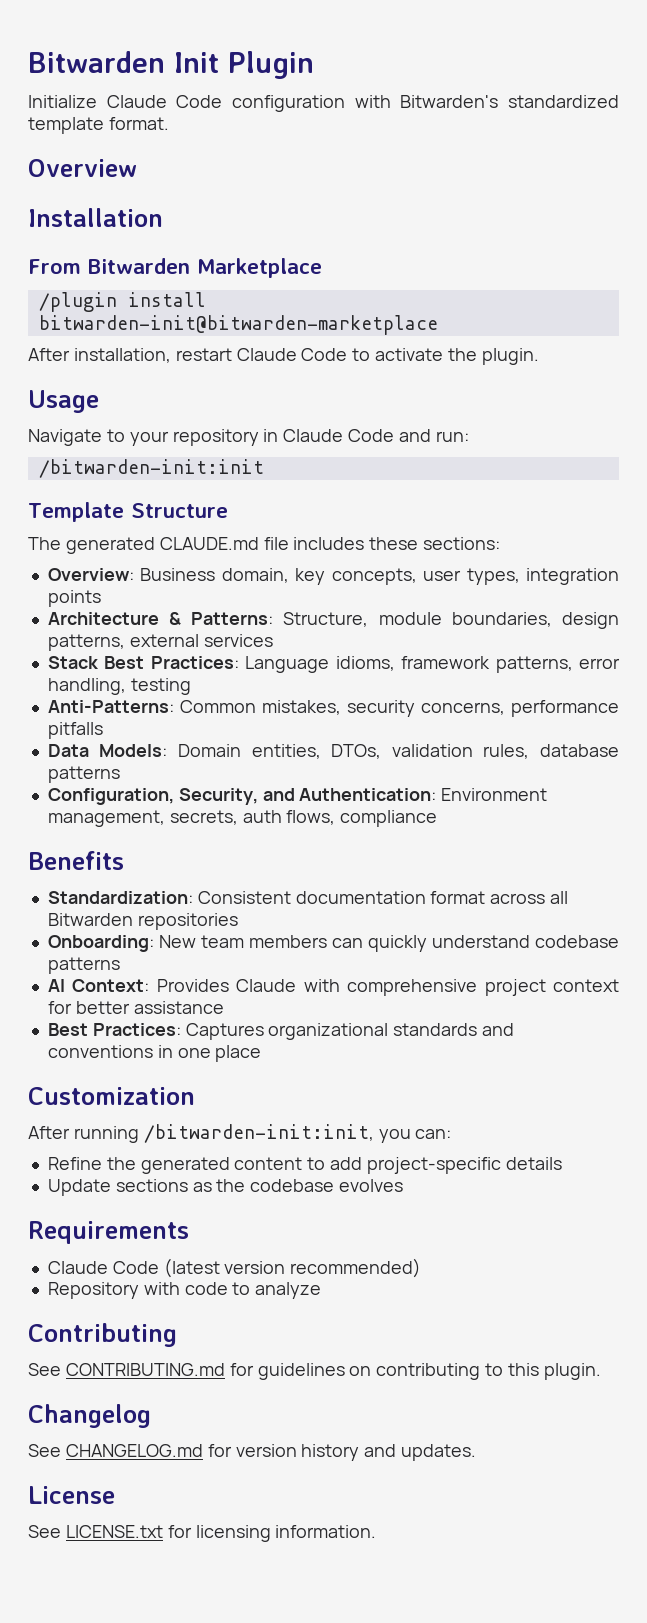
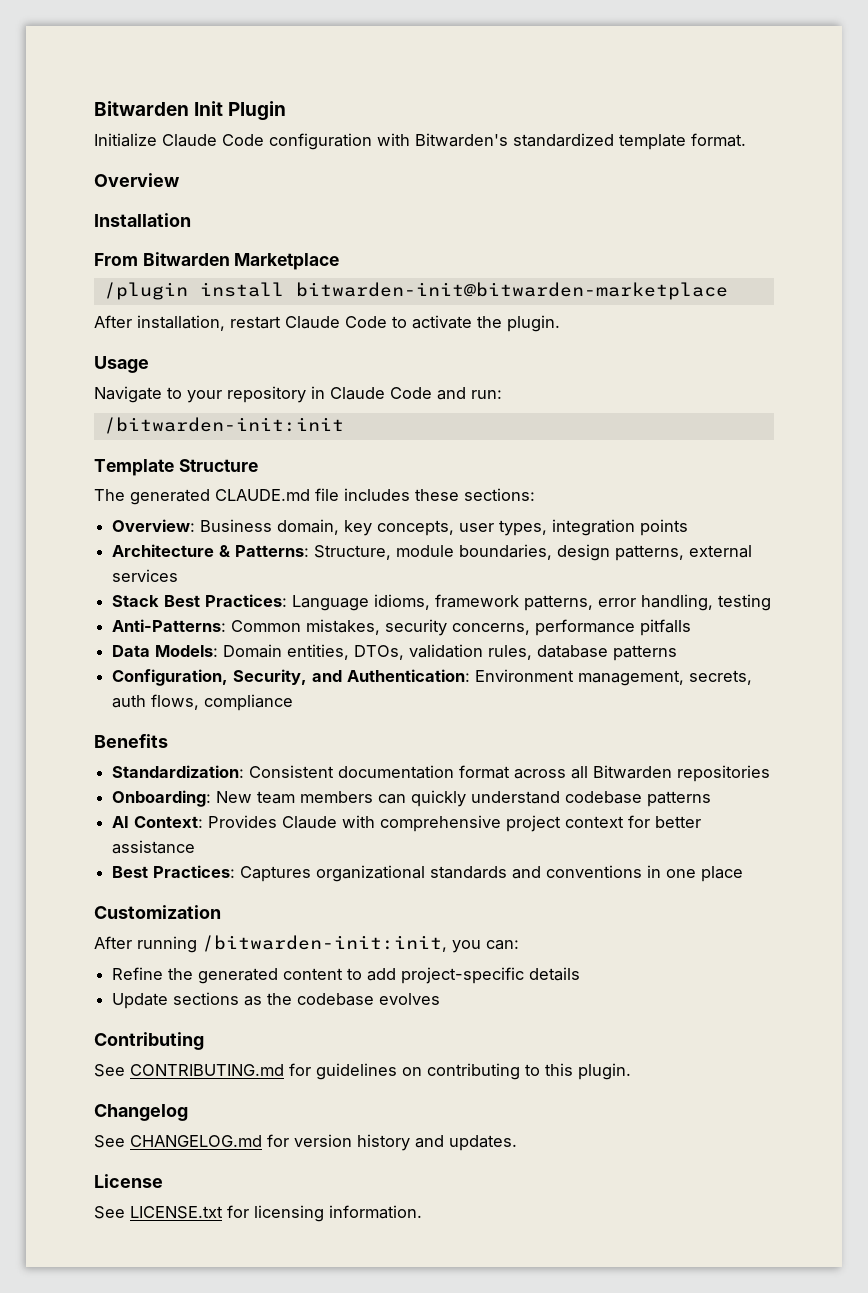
- Requirements
- Claude Code (latest version recommended)
- Repository with code to analyze

